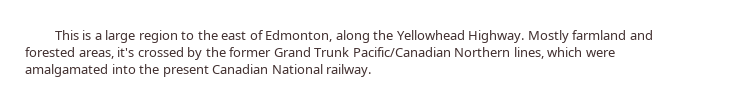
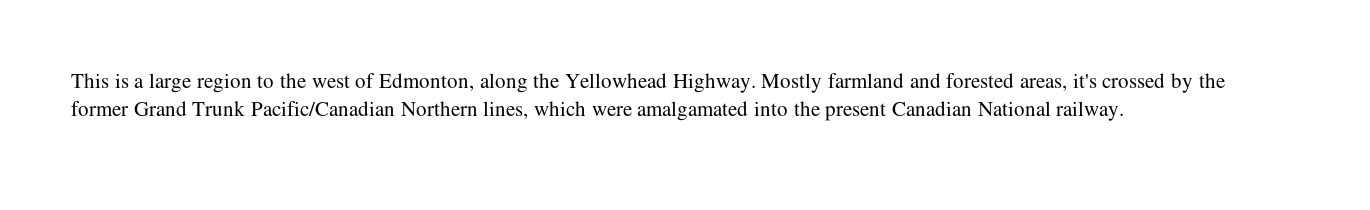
- This is a large region to the east of Edmonton, along the Yellowhead Highway.
+ This is a large region to the west of Edmonton, along the Yellowhead Highway.

